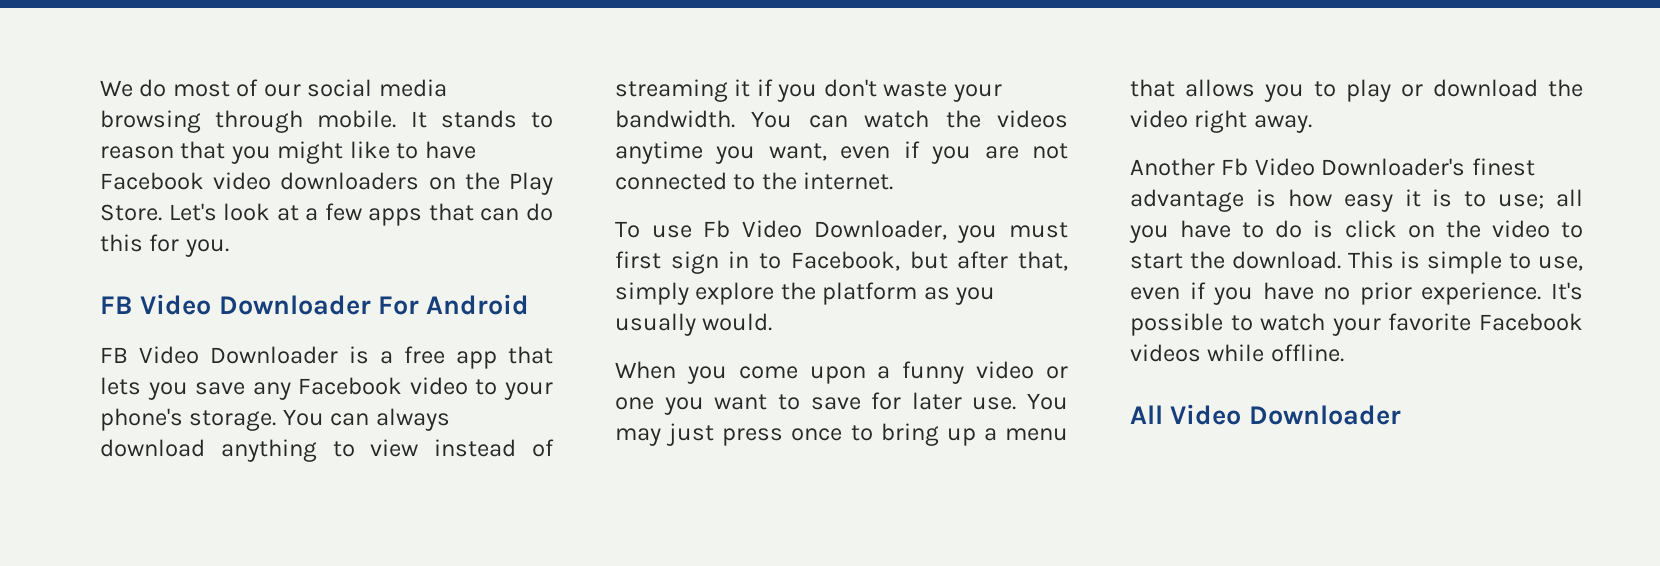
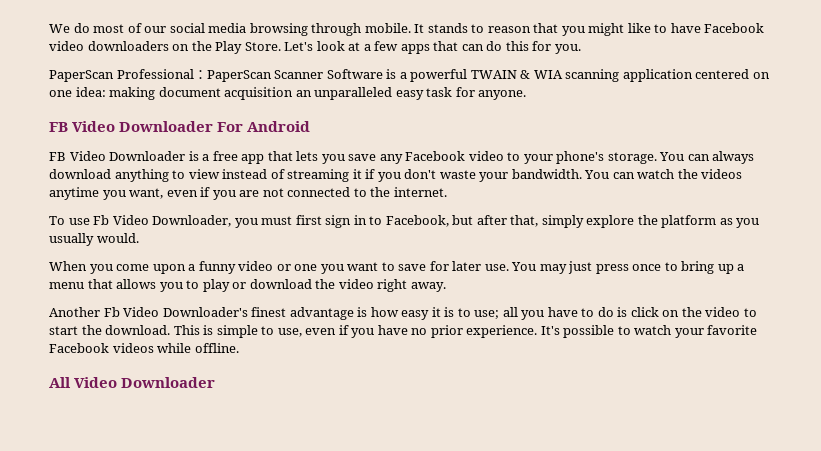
+ PaperScan Professional：PaperScan Scanner Software is a powerful TWAIN & WIA scanning application centered on one idea: making document acquisition an unparalleled easy task for anyone.

